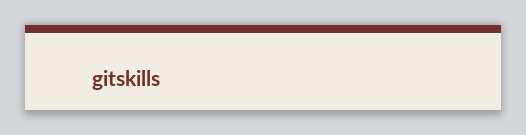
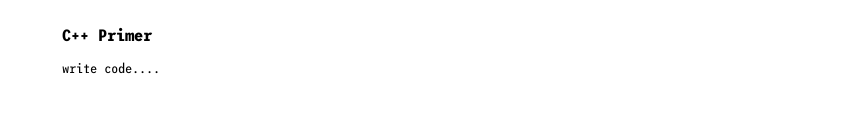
- gitskills
+ C++ Primer
+ write code....

